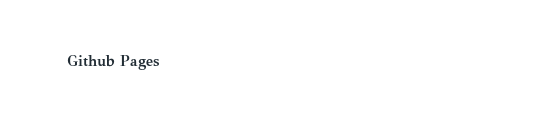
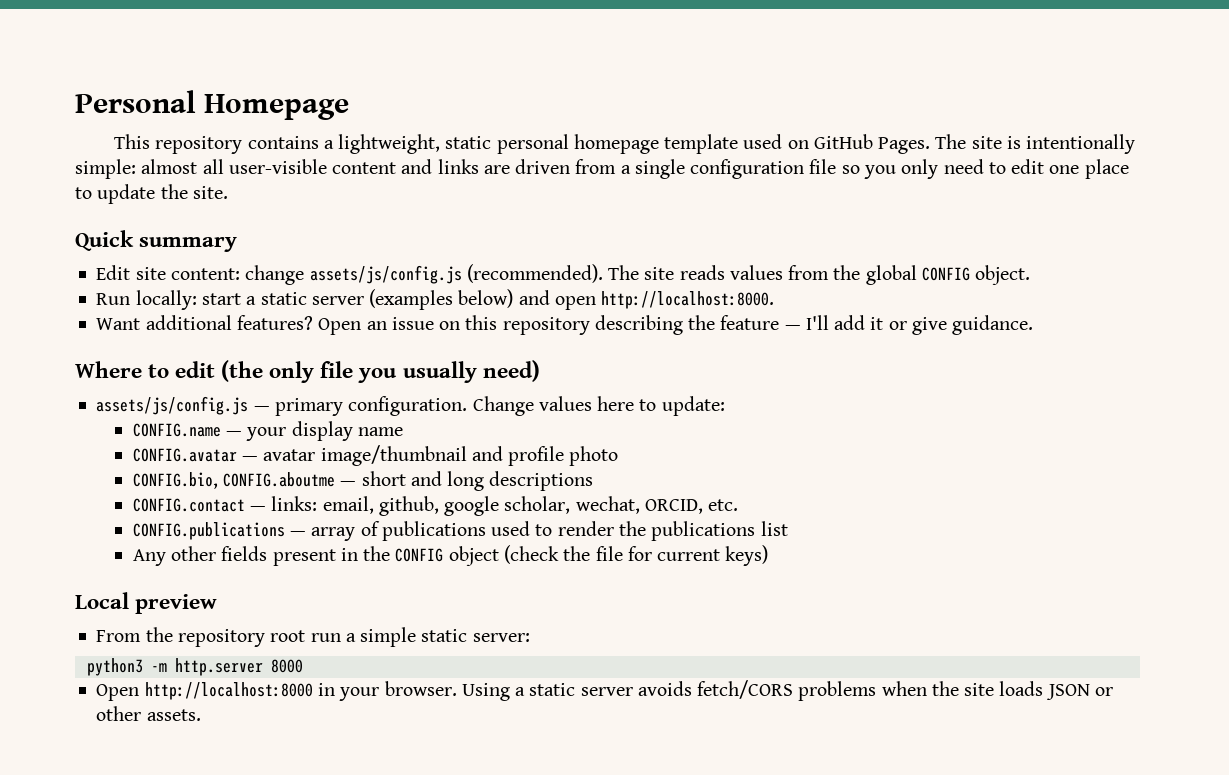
- Github Pages
+ Personal Homepage
+ This repository contains a lightweight, static personal homepage template used on GitHub Pages. The site is intentionally simple: almost all user-visible content and links are driven from a single configuration file so you only need to edit one place to update the site.
+ Quick summary
+ Edit site content: change assets/js/config.js (recommended). The site reads values from the global CONFIG object.
+ Run locally: start a static server (examples below) and open http://localhost:8000.
+ Want additional features? Open an issue on this repository describing the feature — I'll add it or give guidance.
+ Where to edit (the only file you usually need)
+ assets/js/config.js — primary configuration. Change values here to update:
+ CONFIG.name — your display name
+ CONFIG.avatar — avatar image/thumbnail and profile photo
+ CONFIG.bio, CONFIG.aboutme — short and long descriptions
+ CONFIG.contact — links: email, github, google scholar, wechat, ORCID, etc.
+ CONFIG.publications — array of publications used to render the publications list
+ Any other fields present in the CONFIG object (check the file for current keys)
+ Local preview
+ From the repository root run a simple static server:
+ python3 -m http.server 8000
+ Open http://localhost:8000 in your browser. Using a static server avoids fetch/CORS problems when the site loads JSON or other assets.

